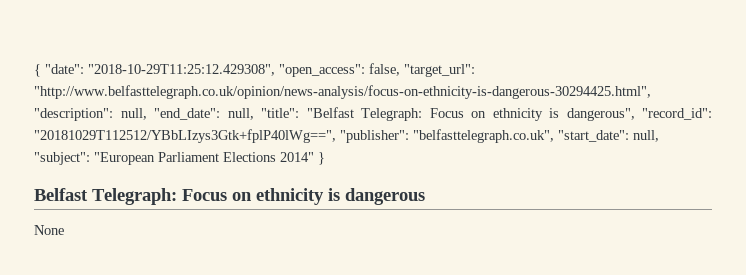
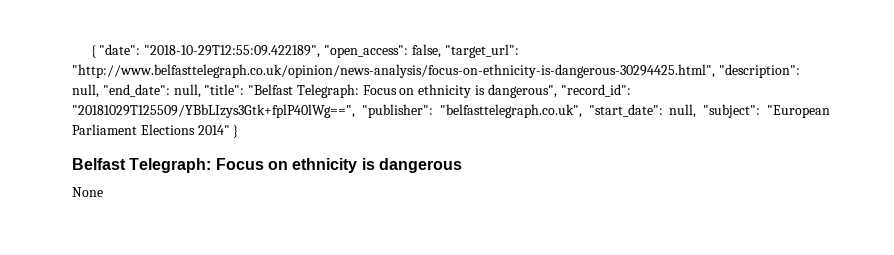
- { "date": "2018-10-29T11:25:12.429308", "open_access": false, "target_url": "http://www.belfasttelegraph.co.uk/opinion/news-analysis/focus-on-ethnicity-is-dangerous-30294425.html", "description": null, "end_date": null, "title": "Belfast Telegraph: Focus on ethnicity is dangerous", "record_id": "20181029T112512/YBbLIzys3Gtk+fplP40lWg==", "publisher": "belfasttelegraph.co.uk", "start_date": null, "subject": "European Parliament Elections 2014" }
+ { "date": "2018-10-29T12:55:09.422189", "open_access": false, "target_url": "http://www.belfasttelegraph.co.uk/opinion/news-analysis/focus-on-ethnicity-is-dangerous-30294425.html", "description": null, "end_date": null, "title": "Belfast Telegraph: Focus on ethnicity is dangerous", "record_id": "20181029T125509/YBbLIzys3Gtk+fplP40lWg==", "publisher": "belfasttelegraph.co.uk", "start_date": null, "subject": "European Parliament Elections 2014" }

